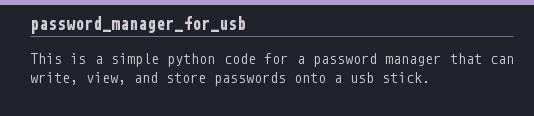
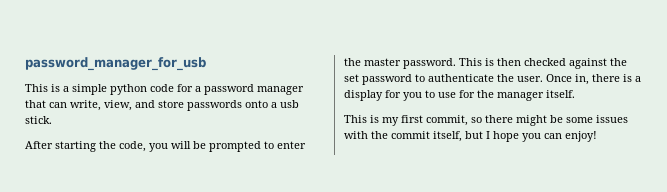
+ After starting the code, you will be prompted to enter the master password. This is then checked against the set password to authenticate the user. Once in, there is a display for you to use for the manager itself.
+ This is my first commit, so there might be some issues with the commit itself, but I hope you can enjoy!

